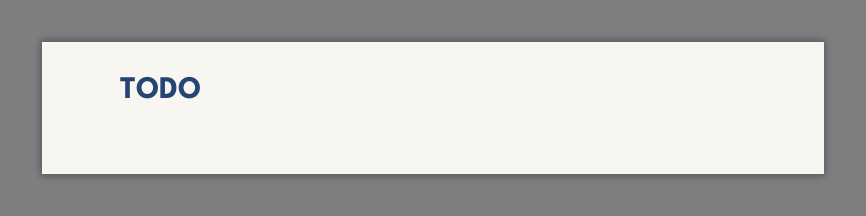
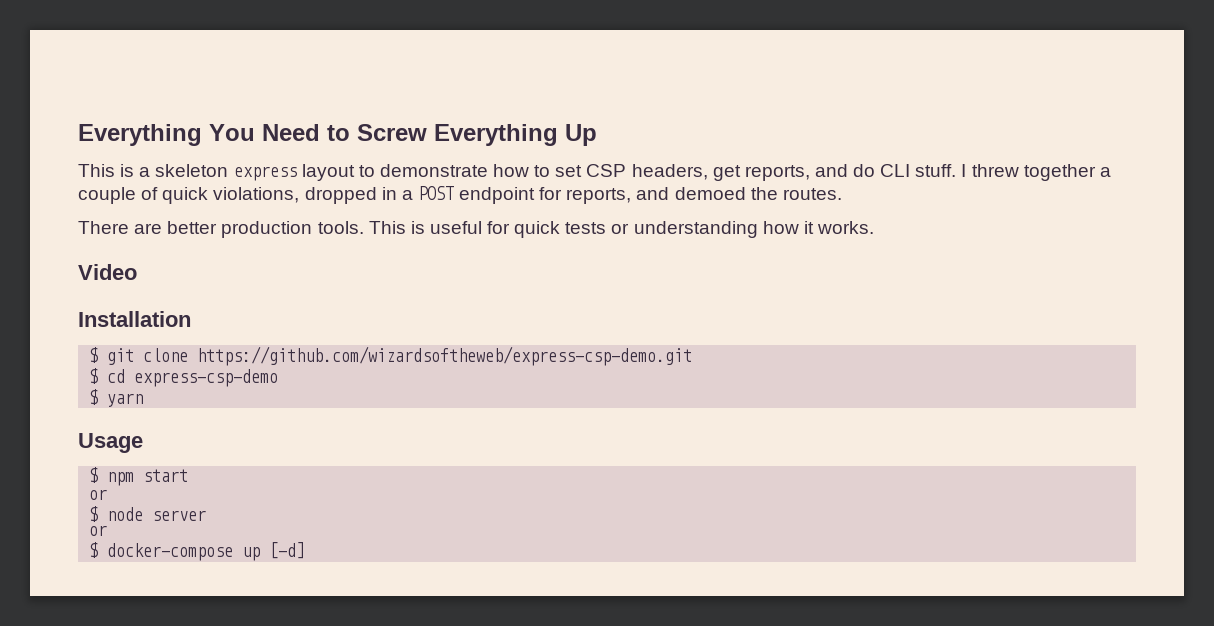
- TODO
+ Everything You Need to Screw Everything Up
+ This is a skeleton express layout to demonstrate how to set CSP headers, get reports, and do CLI stuff. I threw together a couple of quick violations, dropped in a POST endpoint for reports, and demoed the routes.
+ There are better production tools. This is useful for quick tests or understanding how it works.
+ Video
+ Installation
+ $ git clone https://github.com/wizardsoftheweb/express-csp-demo.git
+ $ cd express-csp-demo
+ $ yarn
+ Usage
+ $ npm start
+ or
+ $ node server
+ or
+ $ docker-compose up [-d]

